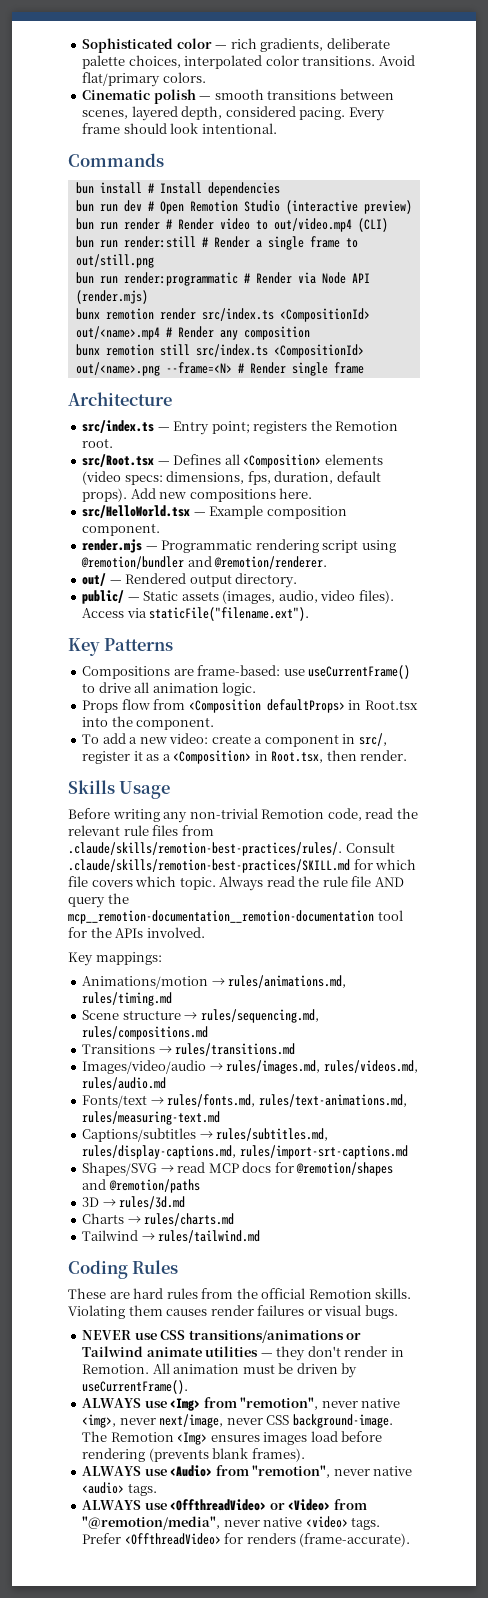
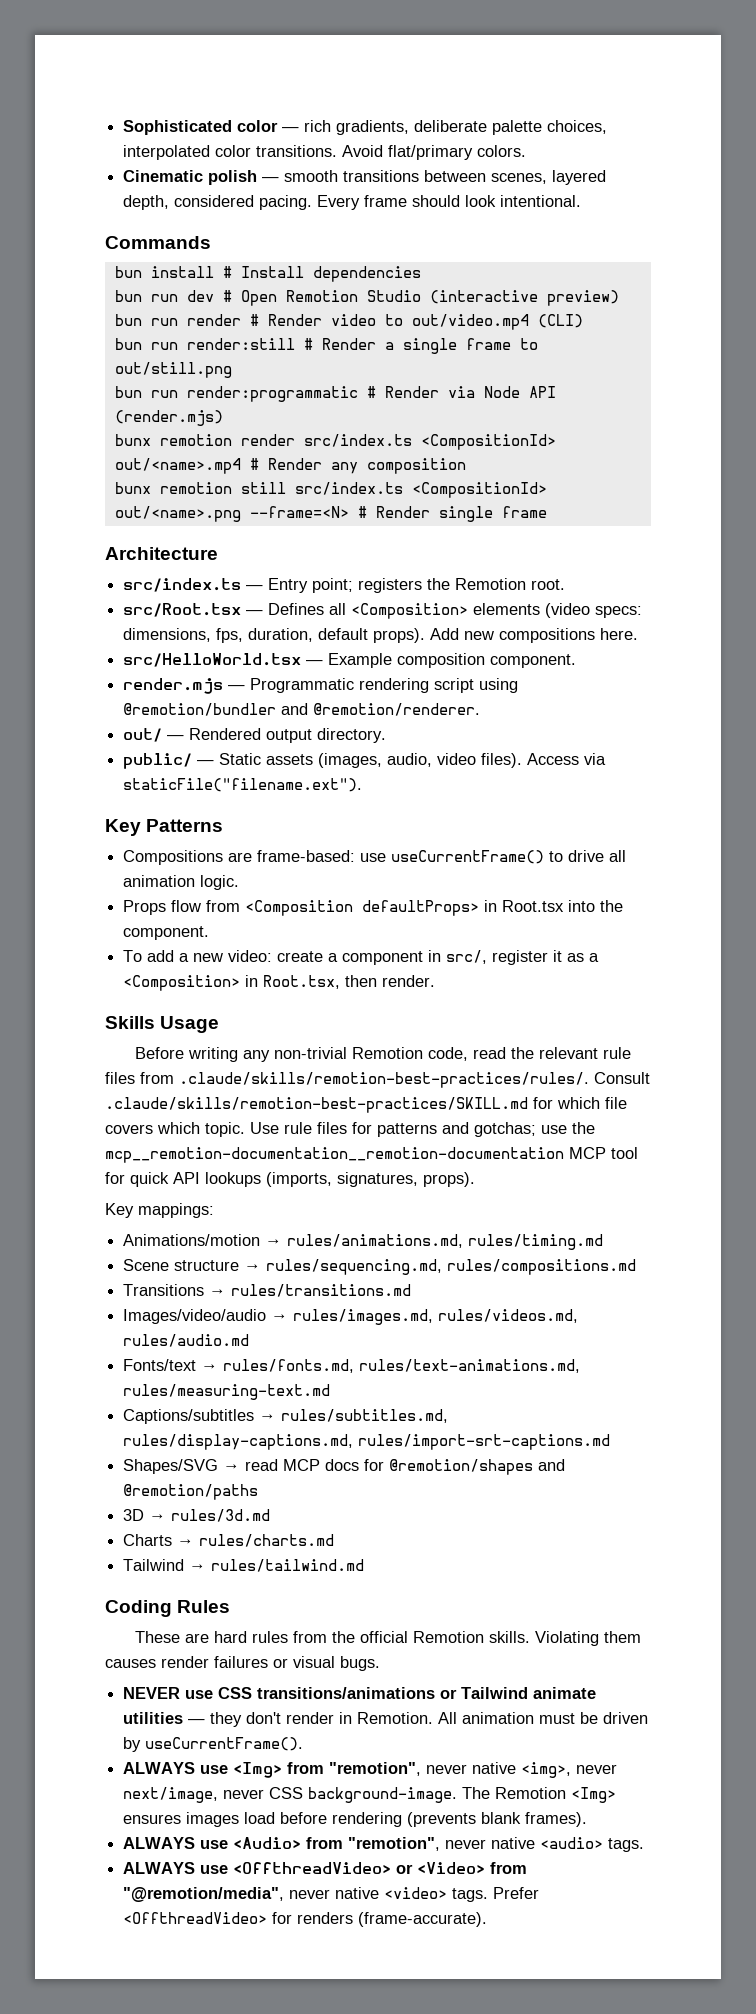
- Always read the rule file AND query the mcp__remotion-documentation__remotion-documentation tool for the APIs involved.
+ Use rule files for patterns and gotchas; use the mcp__remotion-documentation__remotion-documentation MCP tool for quick API lookups (imports, signatures, props).

